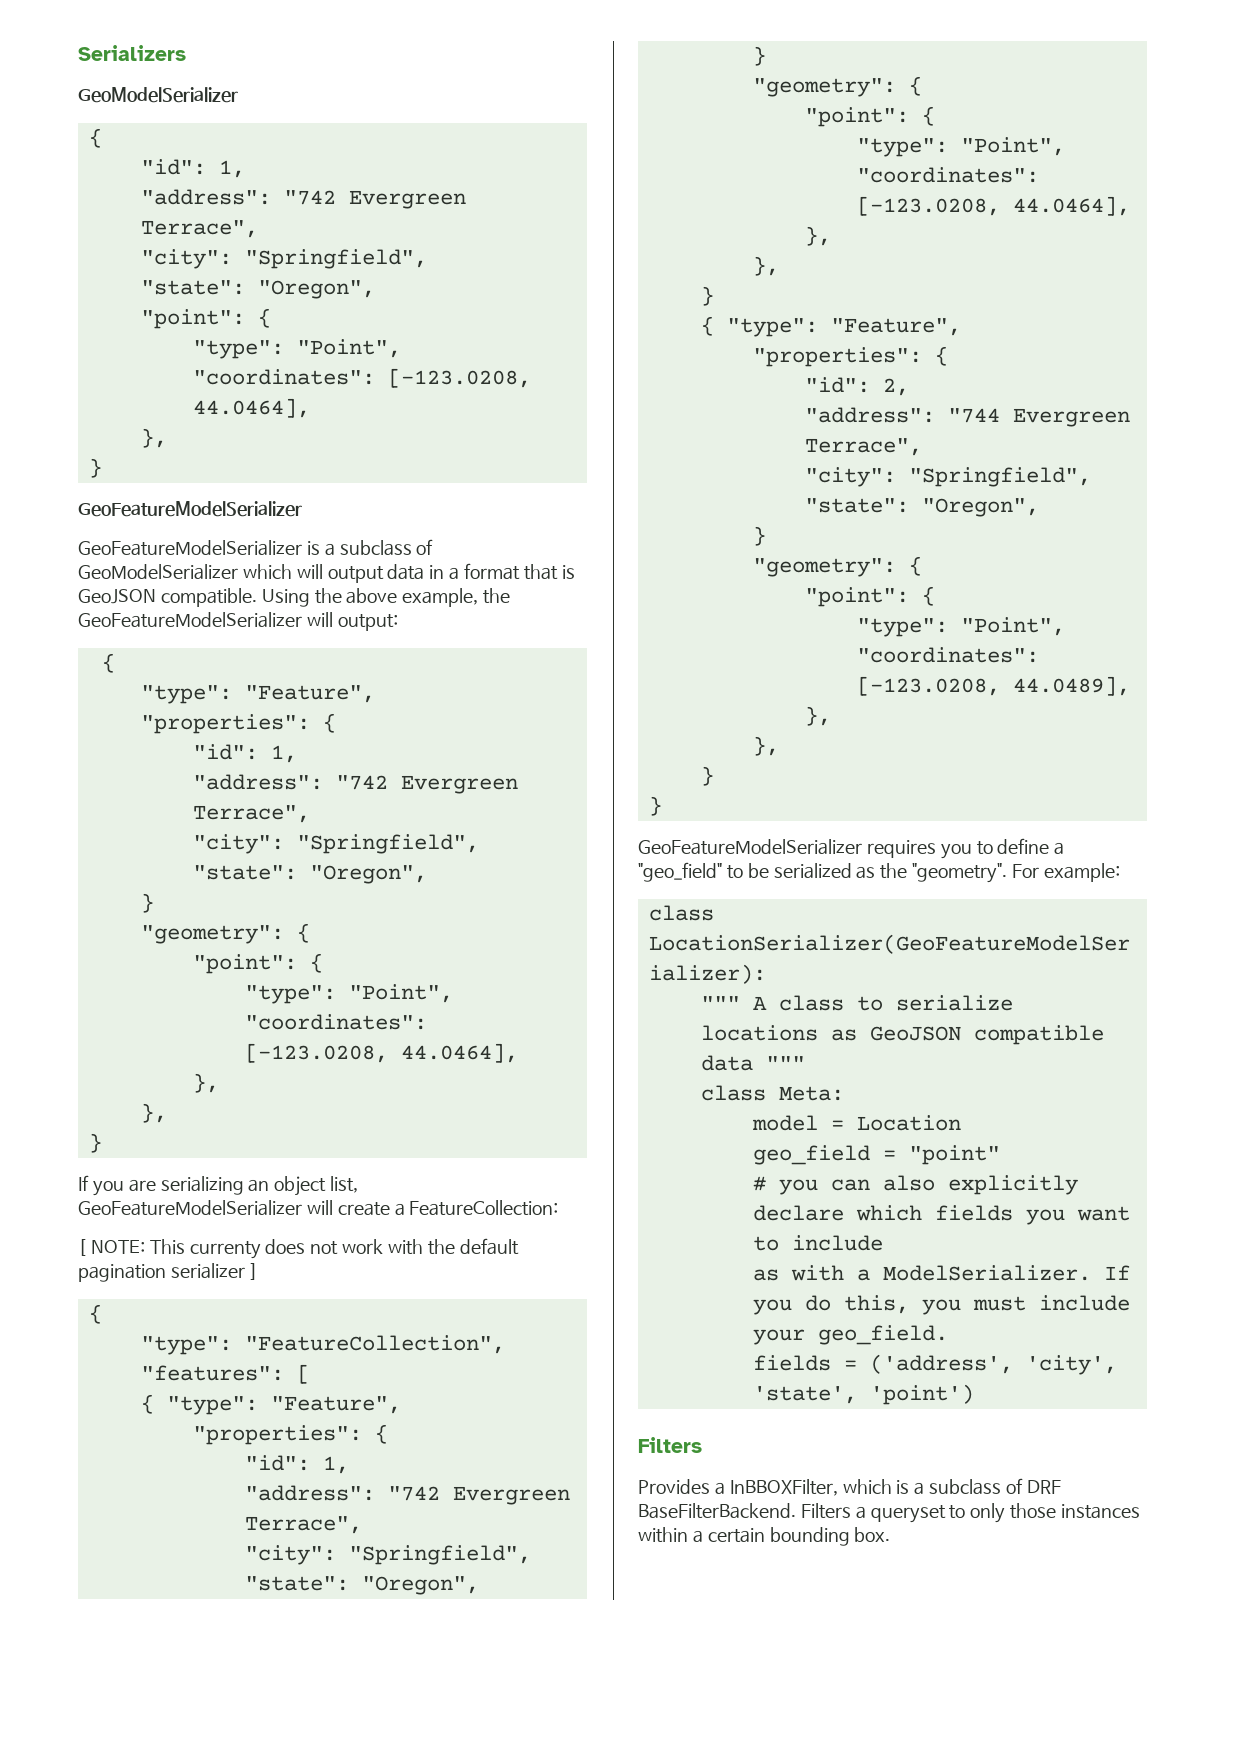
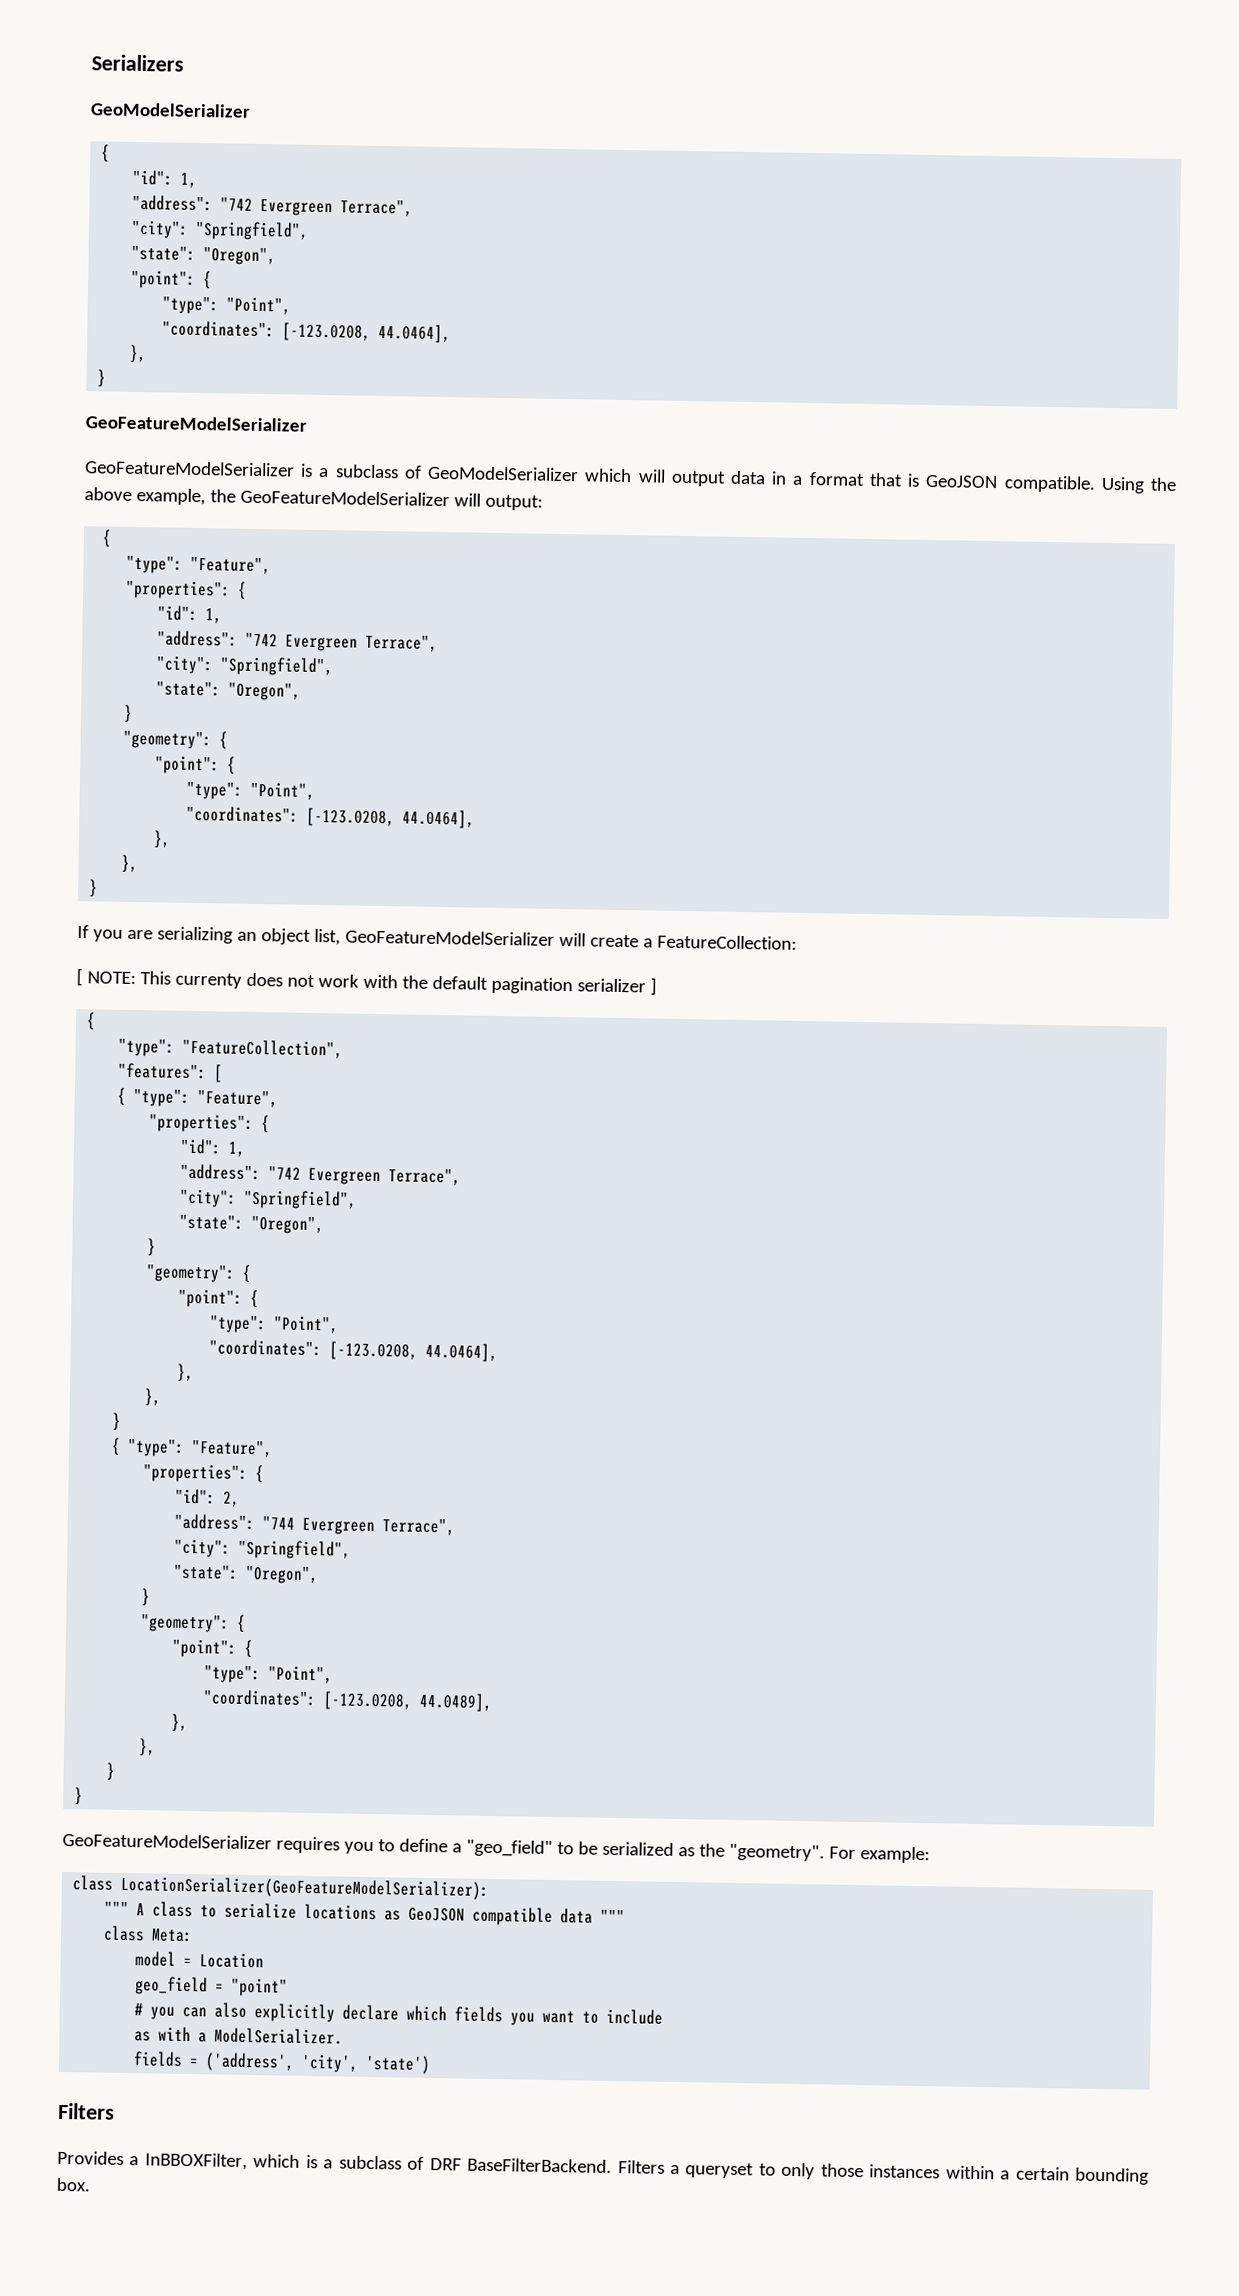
- If you do this, you must include your geo_field.
- fields = ('address', 'city', 'state', 'point')
+ fields = ('address', 'city', 'state')

